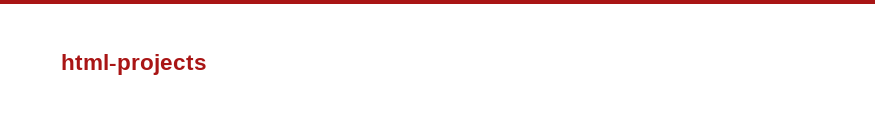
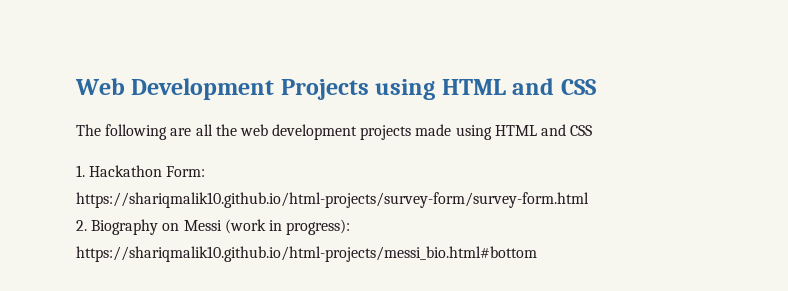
- html-projects
+ Web Development Projects using HTML and CSS
+ The following are all the web development projects made using HTML and CSS
+ 1. Hackathon Form: https://shariqmalik10.github.io/html-projects/survey-form/survey-form.html
+ 2. Biography on Messi (work in progress): https://shariqmalik10.github.io/html-projects/messi_bio.html#bottom

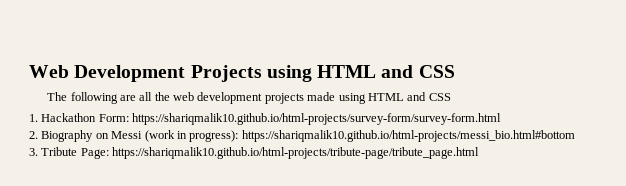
+ 3. Tribute Page: https://shariqmalik10.github.io/html-projects/tribute-page/tribute_page.html

